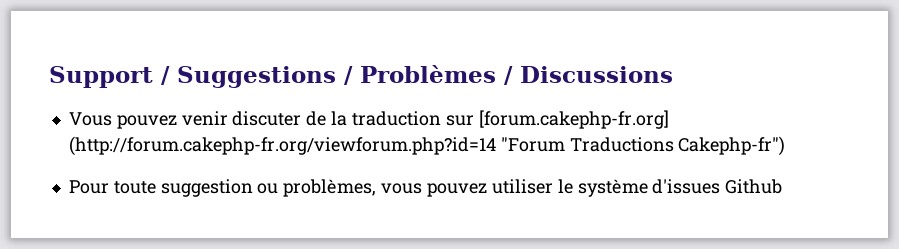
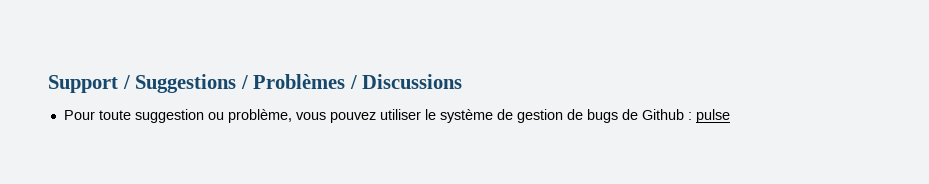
- Vous pouvez venir discuter de la traduction sur [forum.cakephp-fr.org] (http://forum.cakephp-fr.org/viewforum.php?id=14 "Forum Traductions Cakephp-fr")
- Pour toute suggestion ou problèmes, vous pouvez utiliser le système d'issues Github
+ Pour toute suggestion ou problème, vous pouvez utiliser le système de gestion de bugs de Github : pulse

